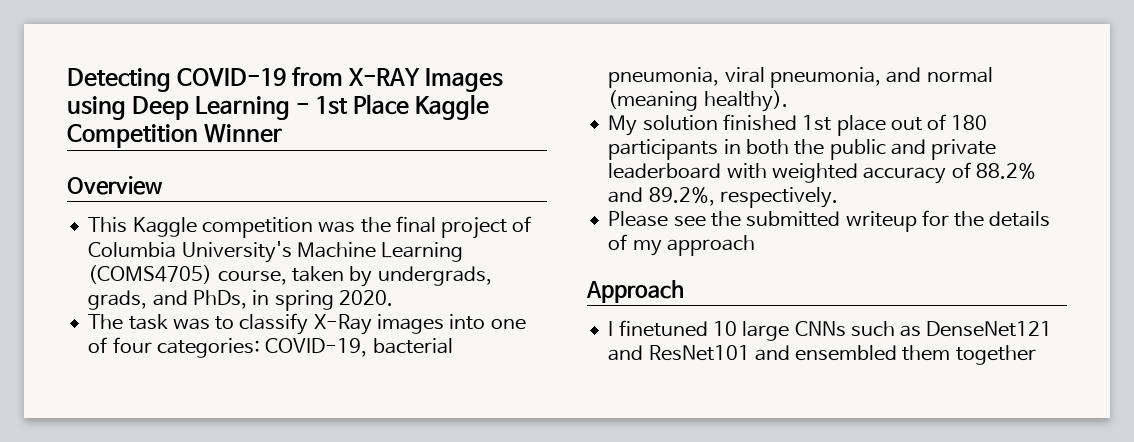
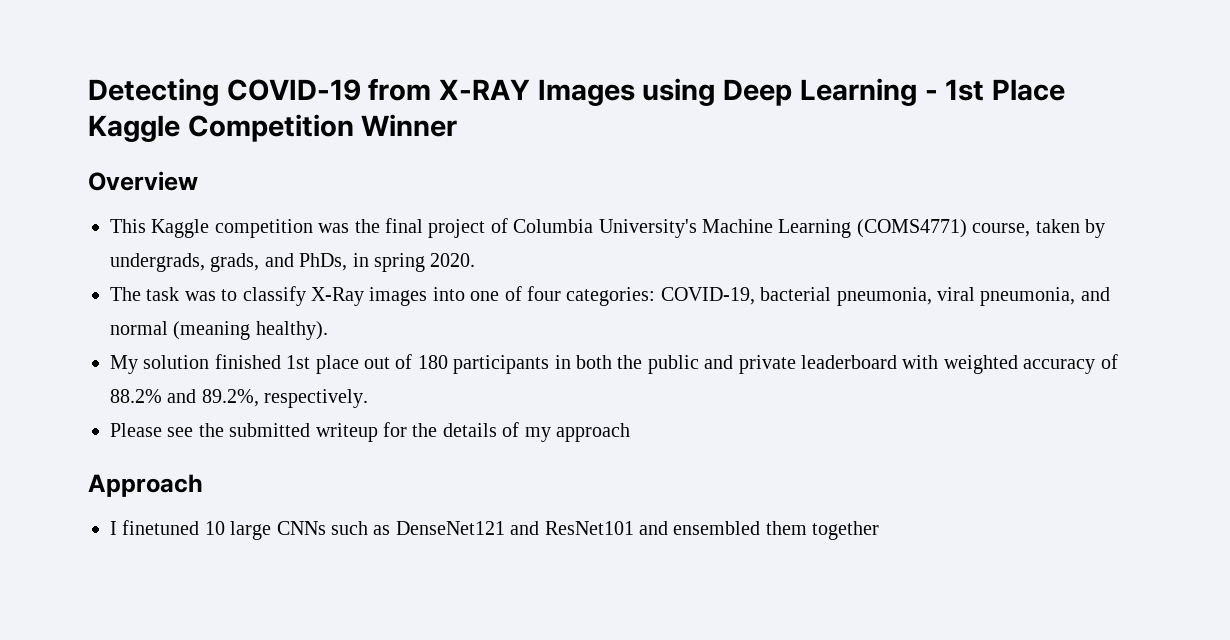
- This Kaggle competition was the final project of Columbia University's Machine Learning (COMS4705) course, taken by undergrads, grads, and PhDs, in spring 2020.
+ This Kaggle competition was the final project of Columbia University's Machine Learning (COMS4771) course, taken by undergrads, grads, and PhDs, in spring 2020.

